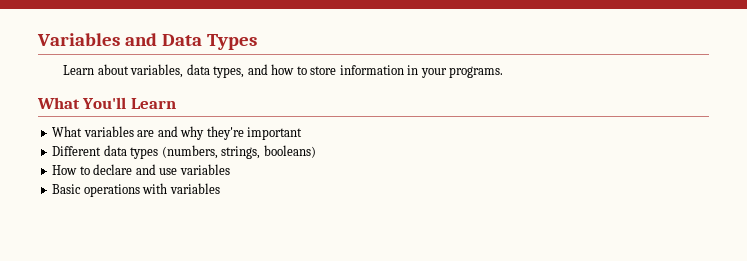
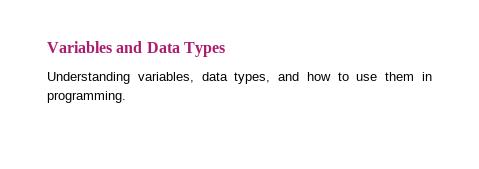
- Learn about variables, data types, and how to store information in your programs.
- What You'll Learn
- What variables are and why they're important
- Different data types (numbers, strings, booleans)
- How to declare and use variables
- Basic operations with variables
+ Understanding variables, data types, and how to use them in programming.

